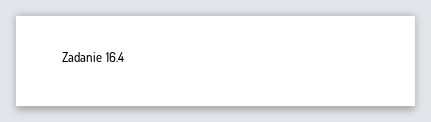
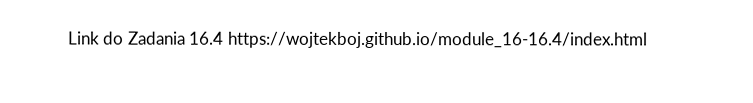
- Zadanie 16.4
+ Link do Zadania 16.4 https://wojtekboj.github.io/module_16-16.4/index.html

